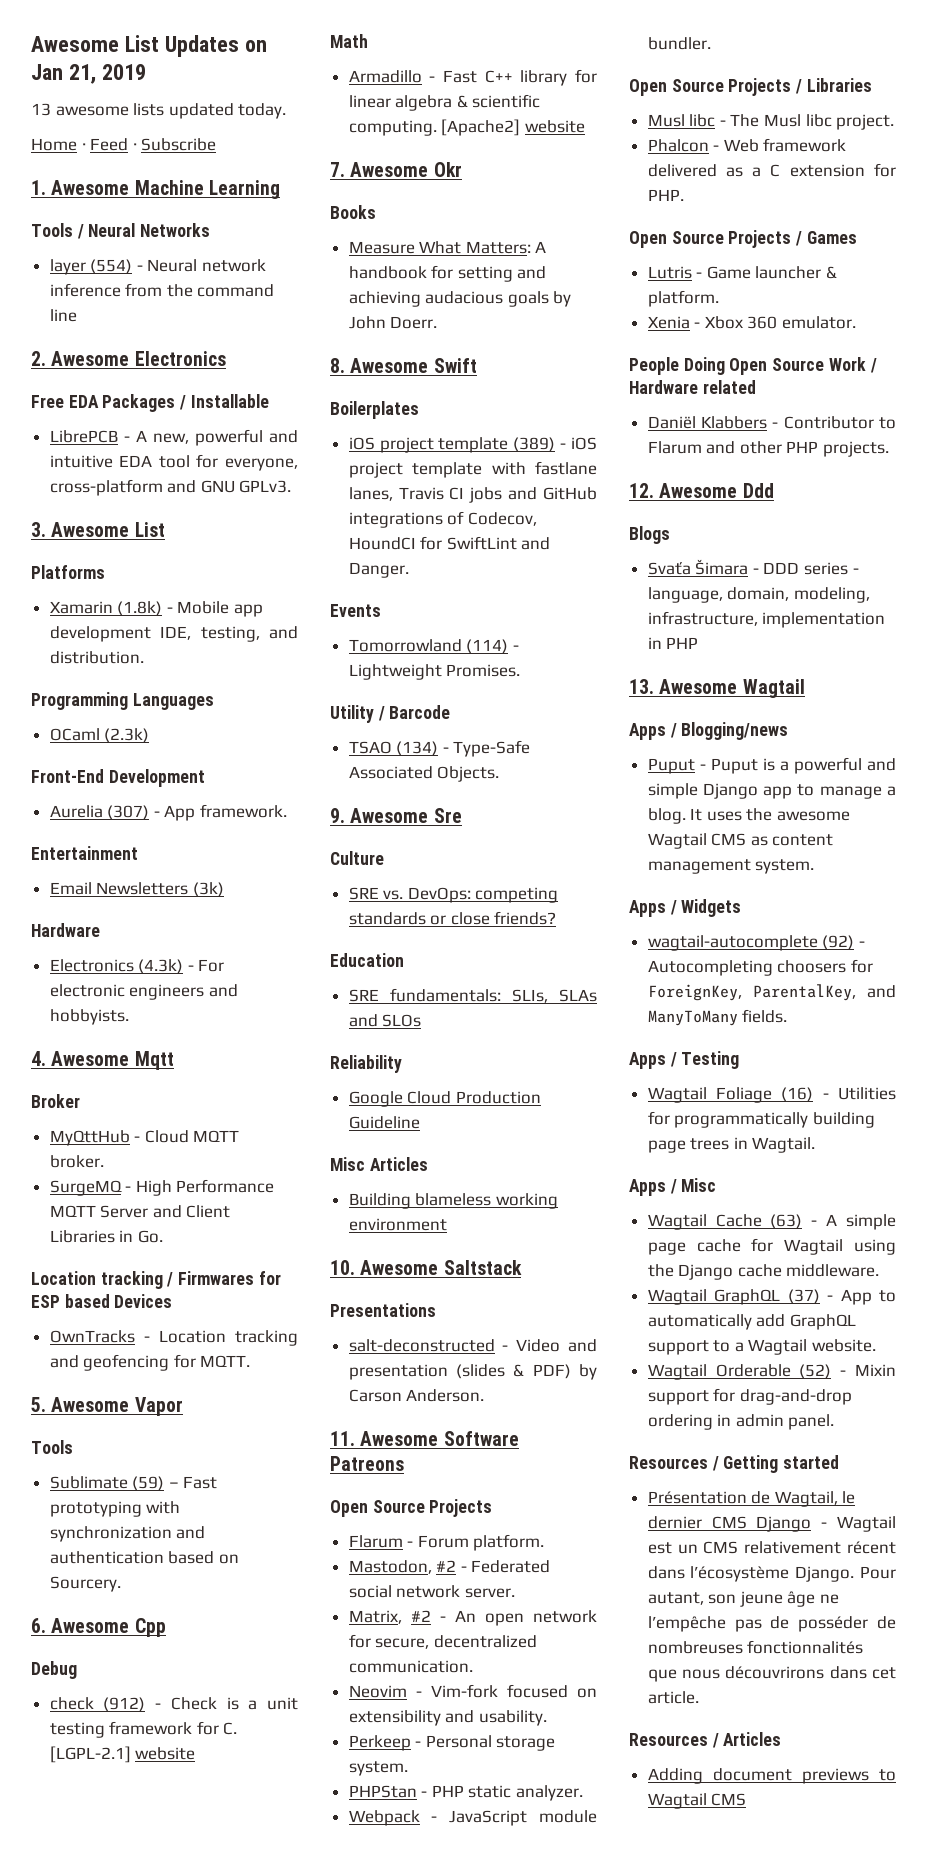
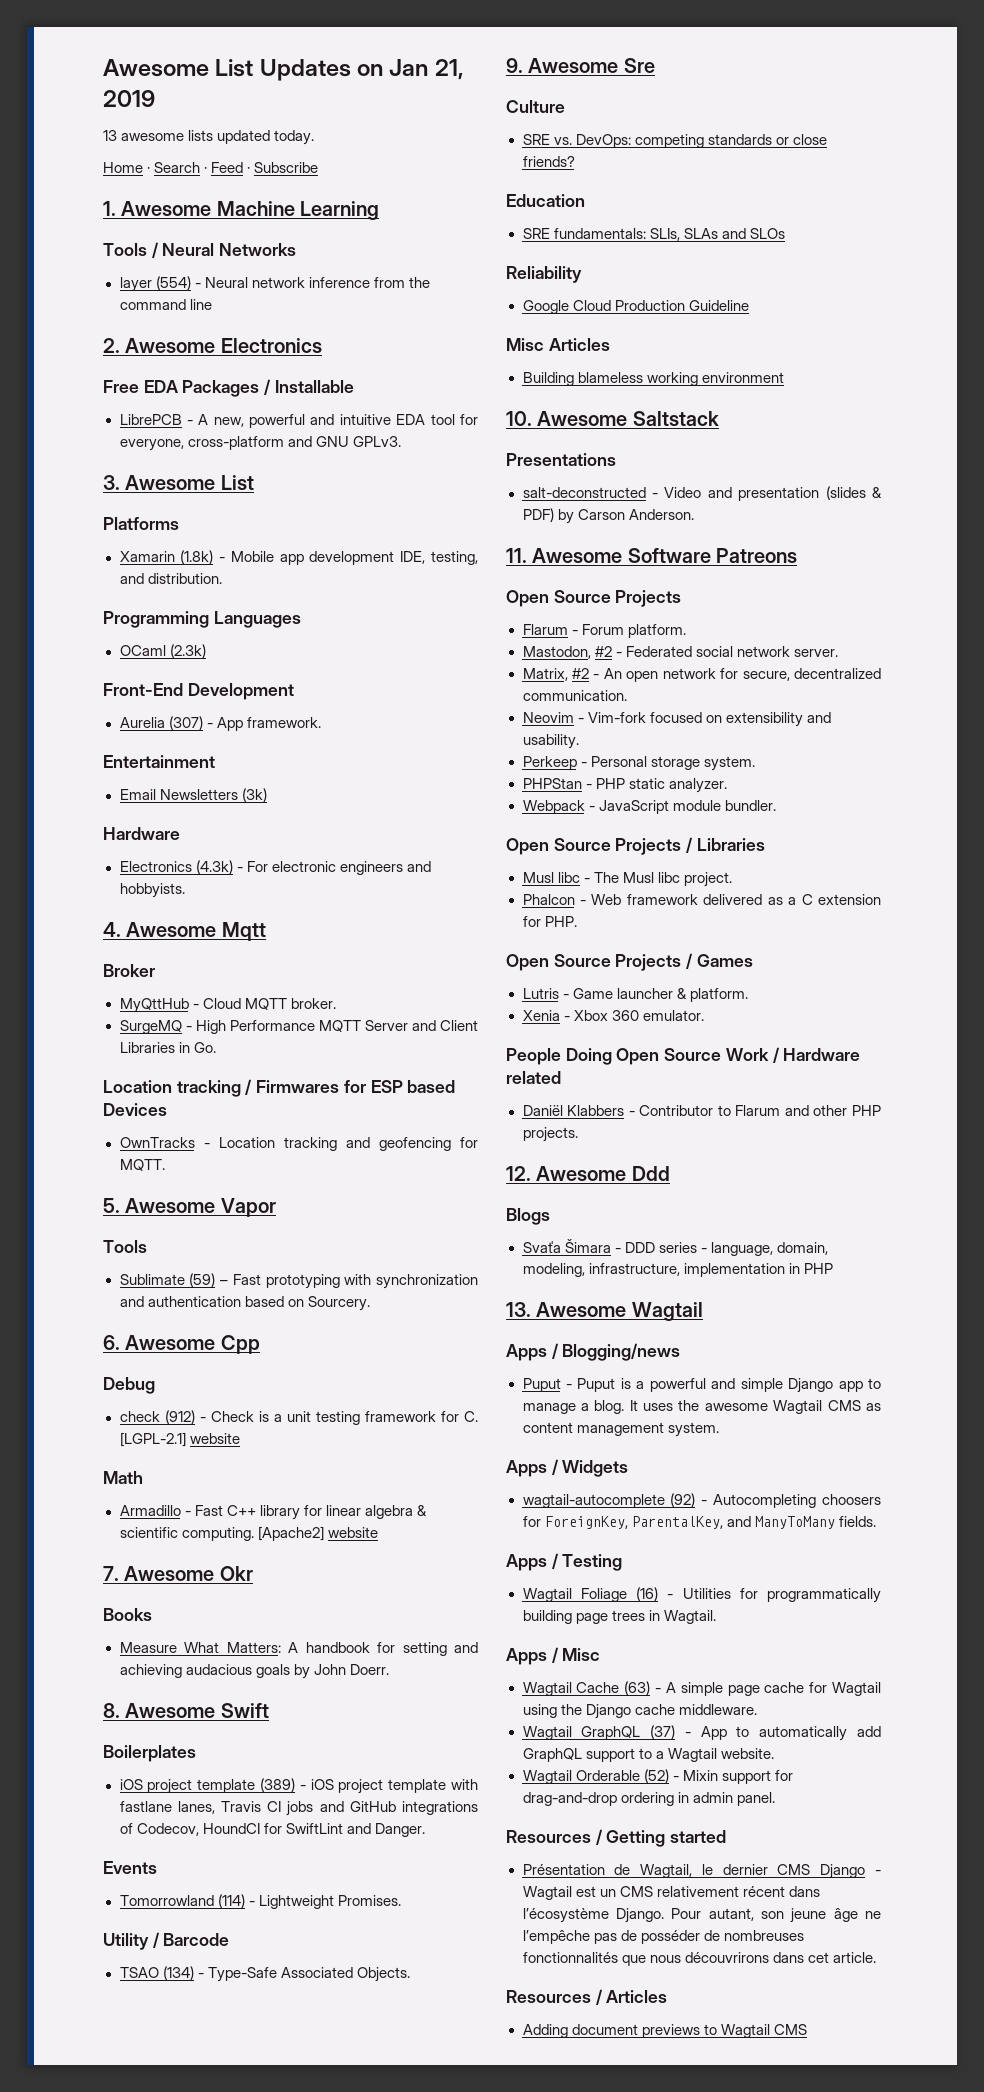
- Home · Feed · Subscribe
+ Home · Search · Feed · Subscribe

